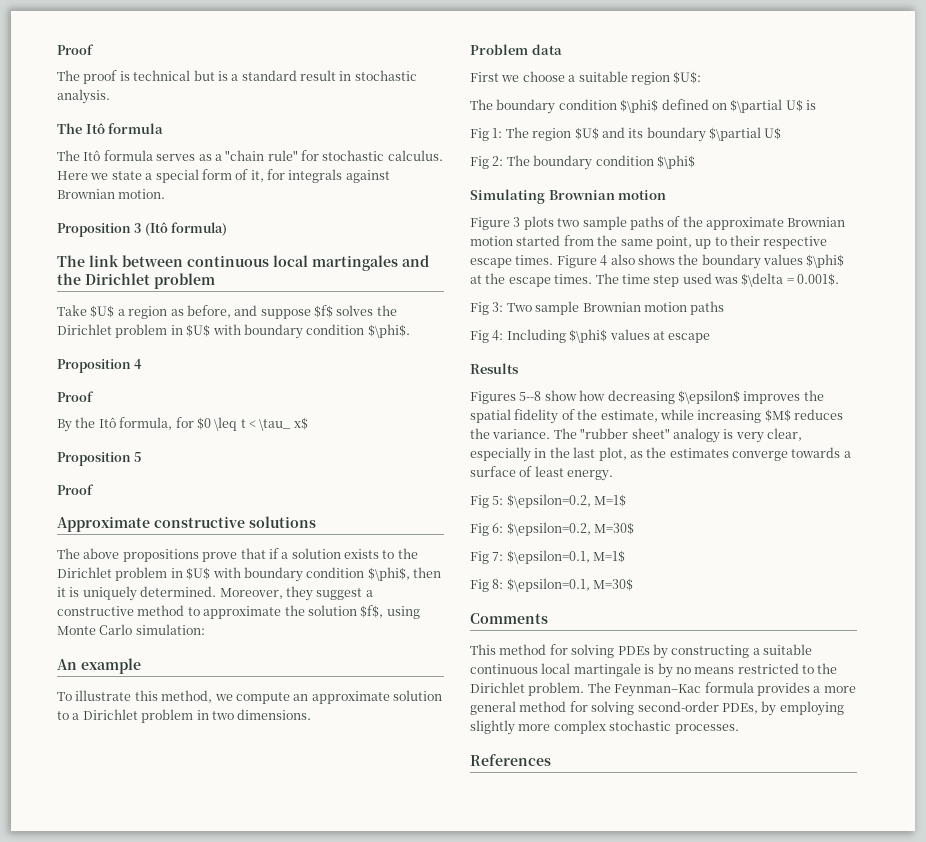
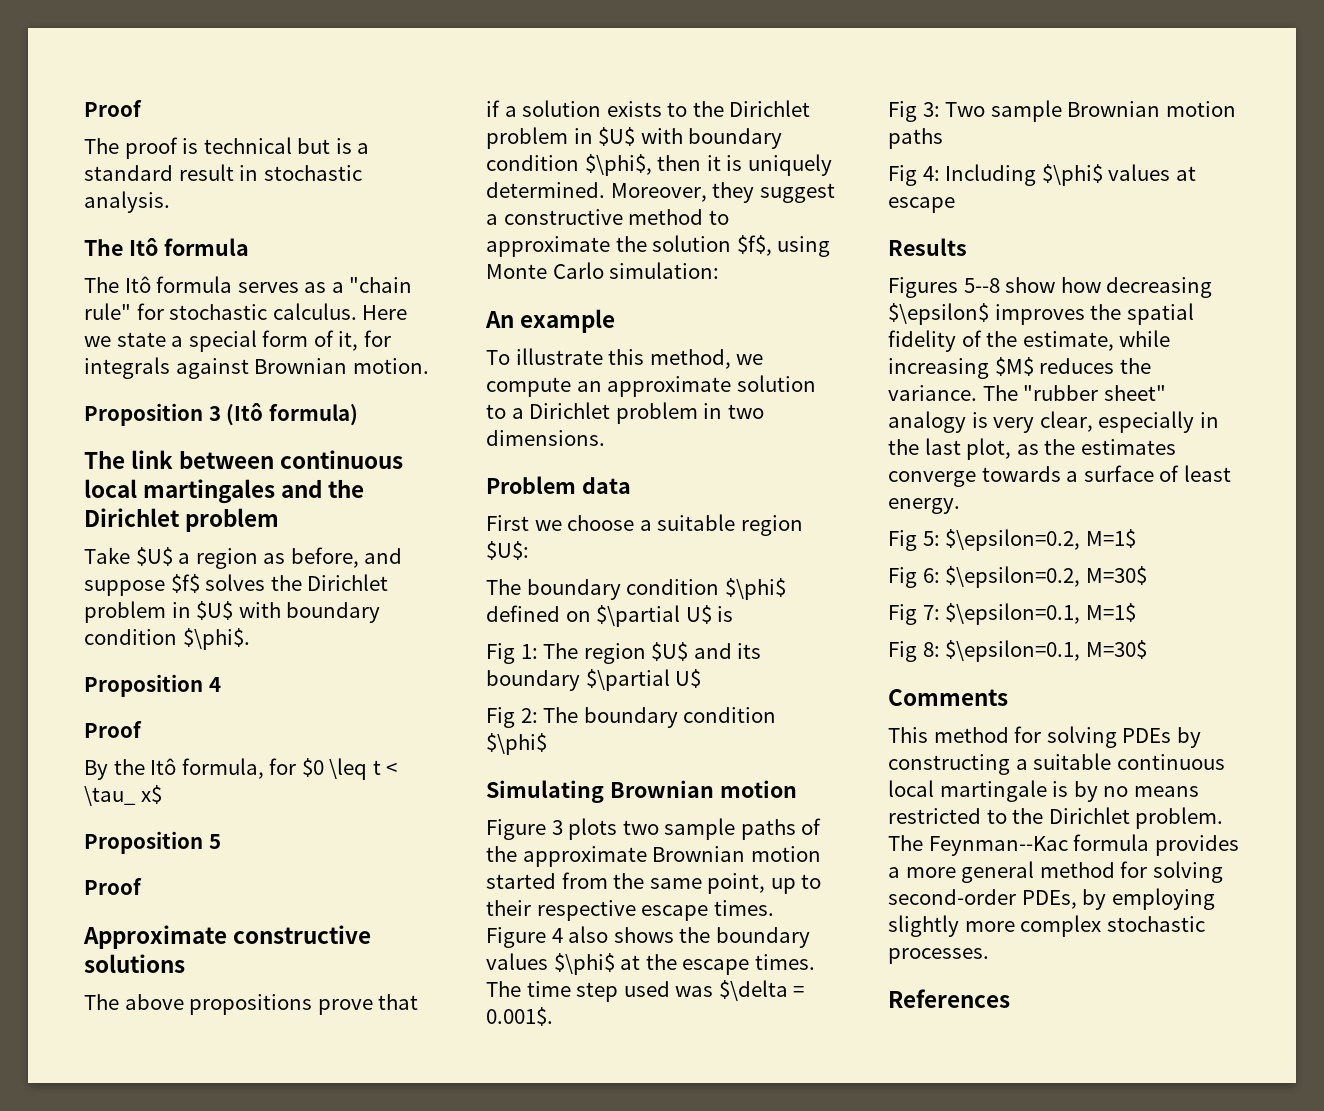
- The Feynman–Kac formula provides a more general method for solving second-order PDEs, by employing slightly more complex stochastic processes.
+ The Feynman--Kac formula provides a more general method for solving second-order PDEs, by employing slightly more complex stochastic processes.

